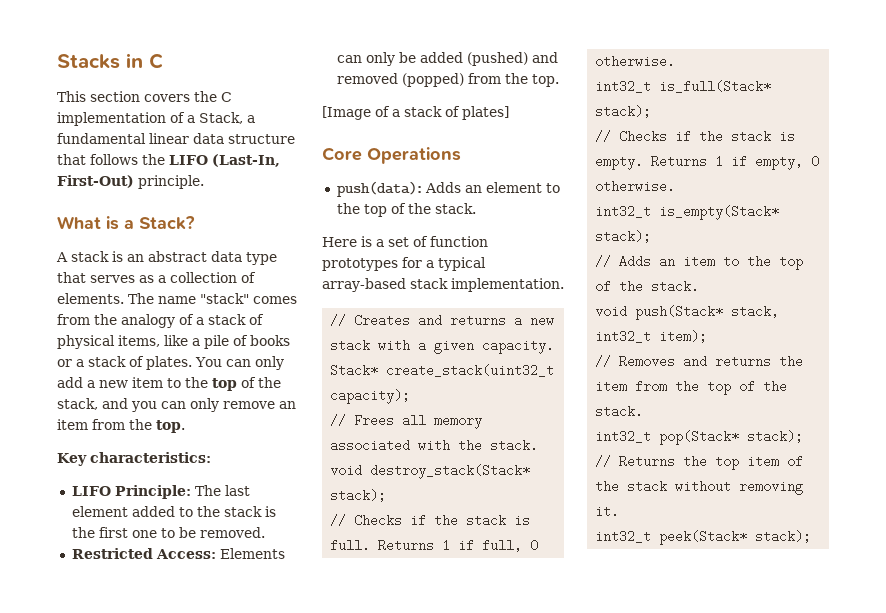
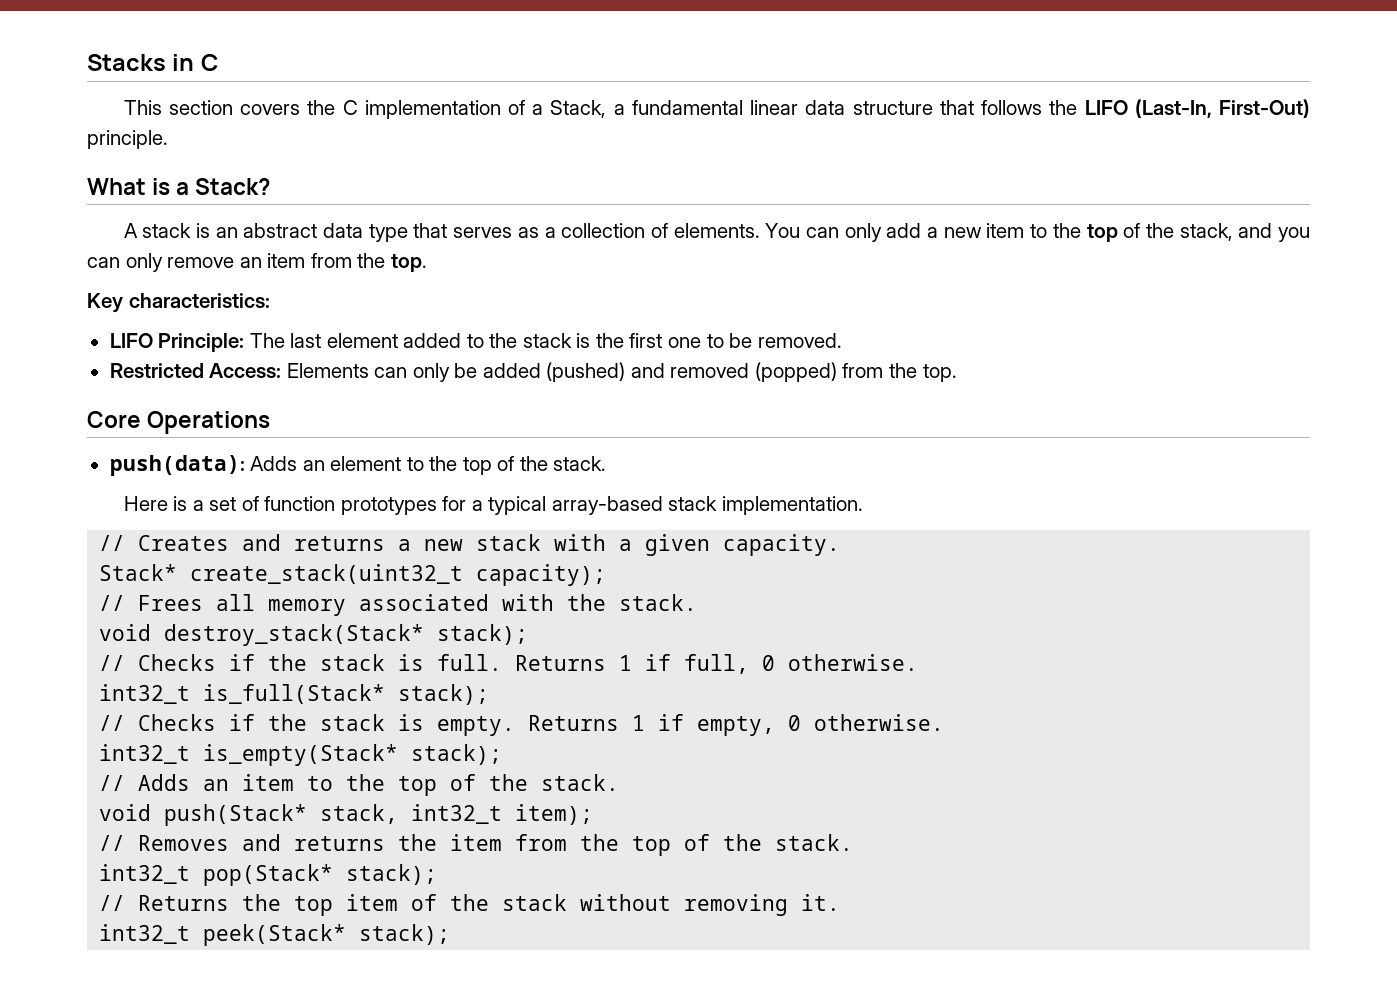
- The name "stack" comes from the analogy of a stack of physical items, like a pile of books or a stack of plates.
- [Image of a stack of plates]

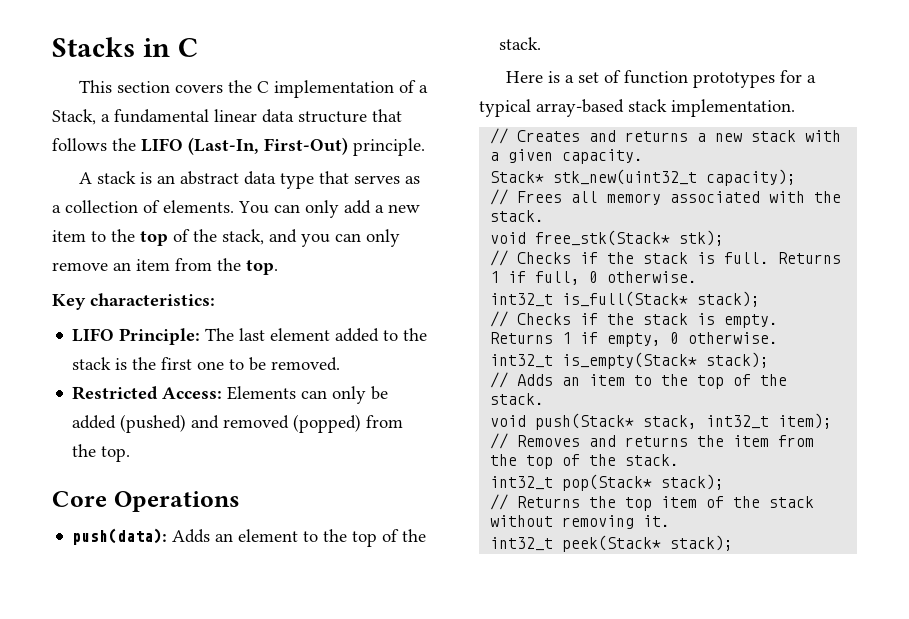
- What is a Stack?
- Stack* create_stack(uint32_t capacity);
+ Stack* stk_new(uint32_t capacity);
- void destroy_stack(Stack* stack);
+ void free_stk(Stack* stk);

